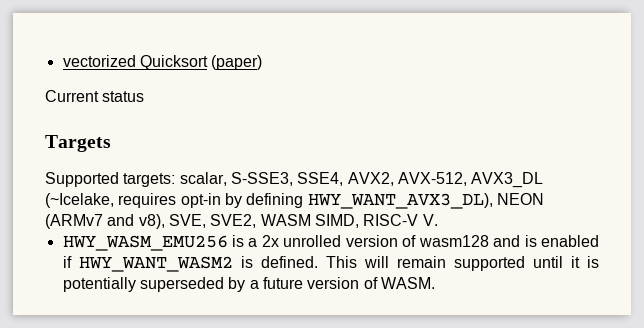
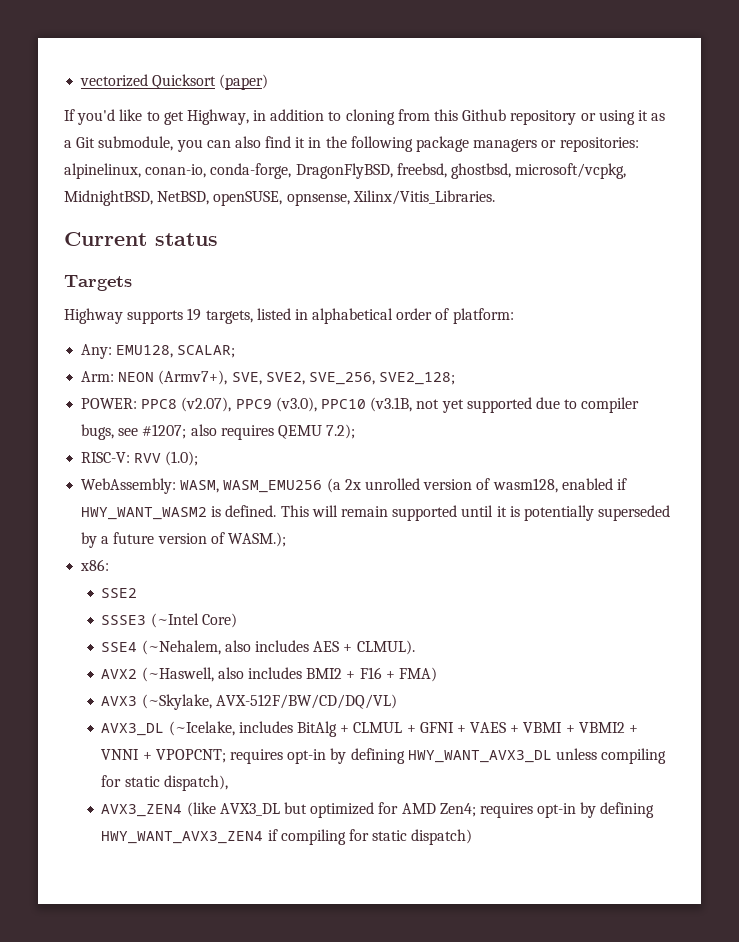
+ If you'd like to get Highway, in addition to cloning from this Github repository or using it as a Git submodule, you can also find it in the following package managers or repositories: alpinelinux, conan-io, conda-forge, DragonFlyBSD, freebsd, ghostbsd, microsoft/vcpkg, MidnightBSD, NetBSD, openSUSE, opnsense, Xilinx/Vitis_Libraries.
  Current status
  Targets
- Supported targets: scalar, S-SSE3, SSE4, AVX2, AVX-512, AVX3_DL (~Icelake, requires opt-in by defining HWY_WANT_AVX3_DL), NEON (ARMv7 and v8), SVE, SVE2, WASM SIMD, RISC-V V.
- HWY_WASM_EMU256 is a 2x unrolled version of wasm128 and is enabled if HWY_WANT_WASM2 is defined.
+ Highway supports 19 targets, listed in alphabetical order of platform:
+ Any: EMU128, SCALAR;
+ Arm: NEON (Armv7+), SVE, SVE2, SVE_256, SVE2_128;
+ POWER: PPC8 (v2.07), PPC9 (v3.0), PPC10 (v3.1B, not yet supported due to compiler bugs, see #1207; also requires QEMU 7.2);
+ RISC-V: RVV (1.0);
+ WebAssembly: WASM, WASM_EMU256 (a 2x unrolled version of wasm128, enabled if HWY_WANT_WASM2 is defined.
- This will remain supported until it is potentially superseded by a future version of WASM.
+ This will remain supported until it is potentially superseded by a future version of WASM.);
+ x86:
+ SSE2
+ SSSE3 (~Intel Core)
+ SSE4 (~Nehalem, also includes AES + CLMUL).
+ AVX2 (~Haswell, also includes BMI2 + F16 + FMA)
+ AVX3 (~Skylake, AVX-512F/BW/CD/DQ/VL)
+ AVX3_DL (~Icelake, includes BitAlg + CLMUL + GFNI + VAES + VBMI + VBMI2 + VNNI + VPOPCNT; requires opt-in by defining HWY_WANT_AVX3_DL unless compiling for static dispatch),
+ AVX3_ZEN4 (like AVX3_DL but optimized for AMD Zen4; requires opt-in by defining HWY_WANT_AVX3_ZEN4 if compiling for static dispatch)

